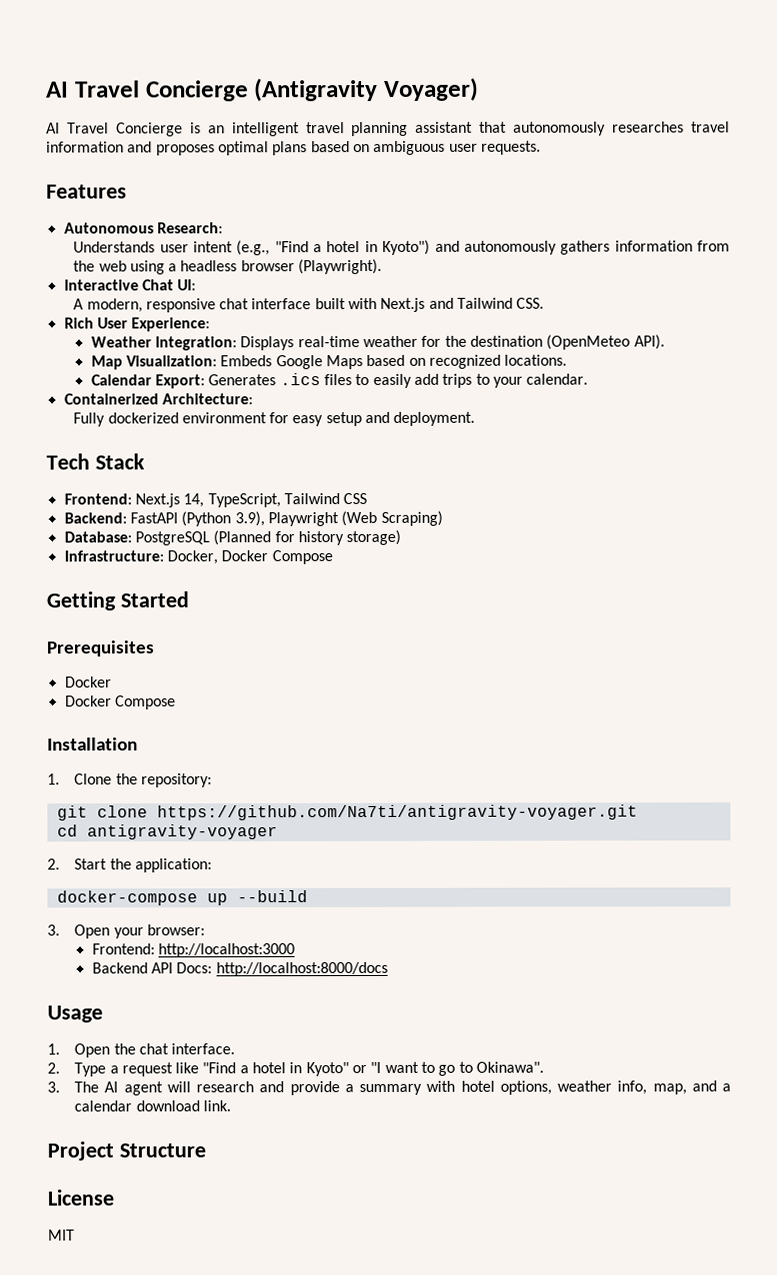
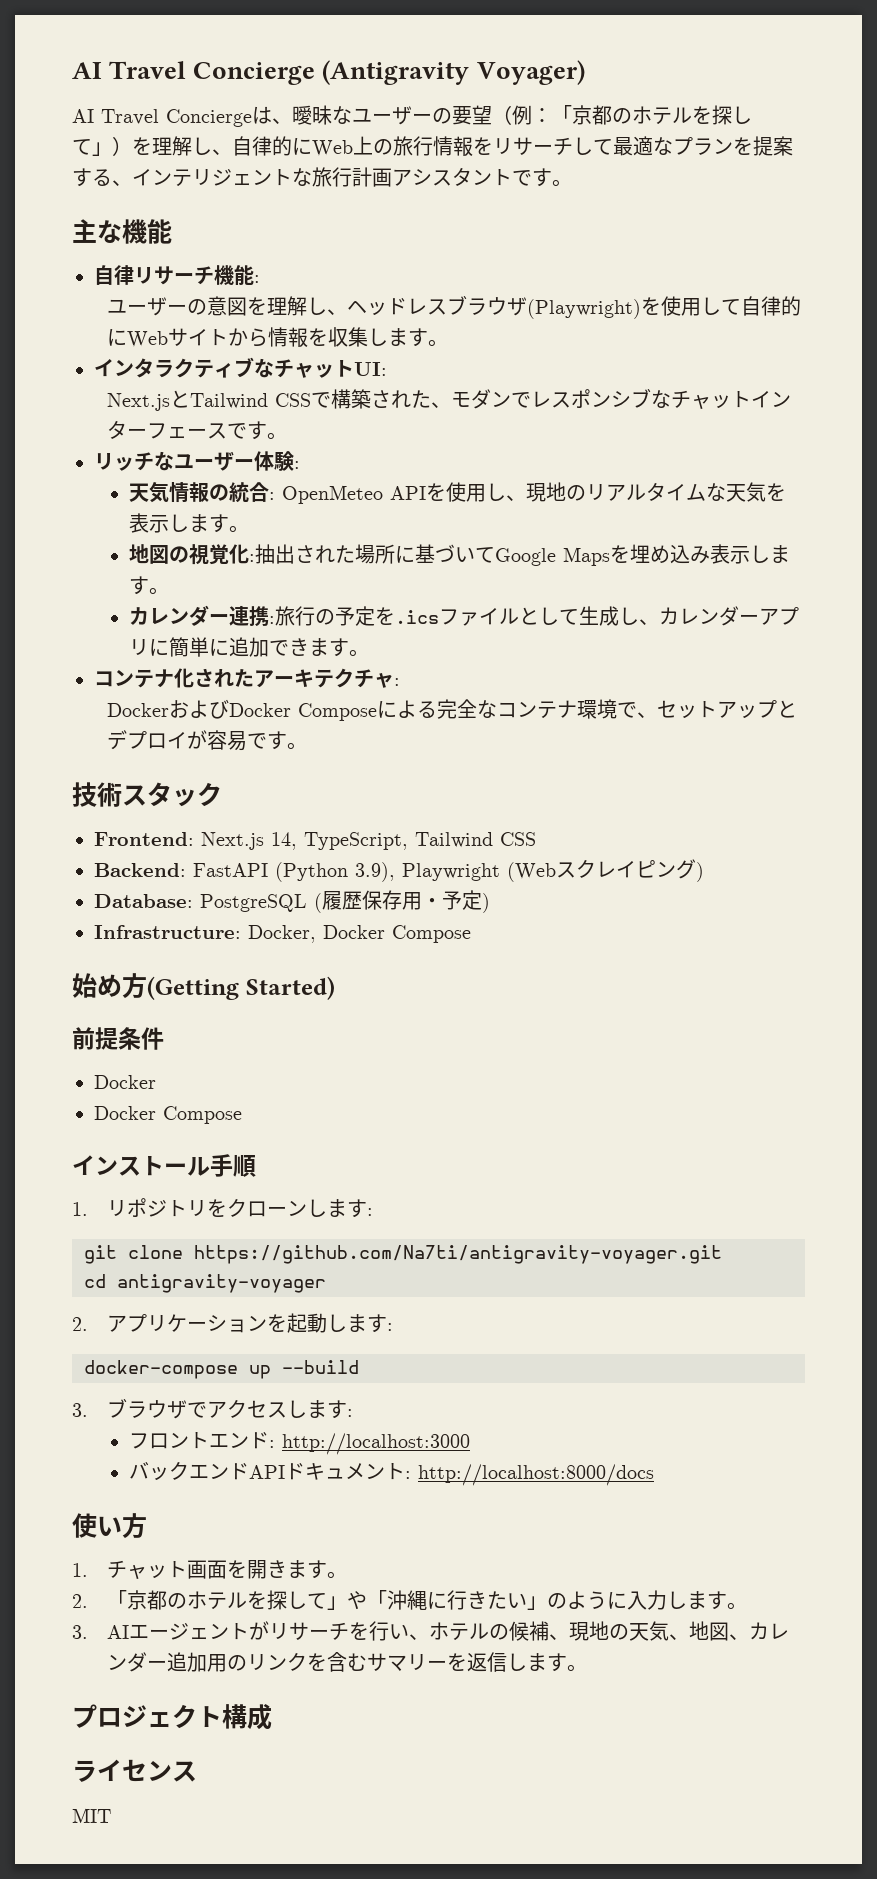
- AI Travel Concierge is an intelligent travel planning assistant that autonomously researches travel information and proposes optimal plans based on ambiguous user requests.
- Features
- Autonomous Research:
- Understands user intent (e.g., "Find a hotel in Kyoto") and autonomously gathers information from the web using a headless browser (Playwright).
- Interactive Chat UI:
- A modern, responsive chat interface built with Next.js and Tailwind CSS.
- Rich User Experience:
- Weather Integration: Displays real-time weather for the destination (OpenMeteo API).
- Map Visualization: Embeds Google Maps based on recognized locations.
- Calendar Export: Generates .ics files to easily add trips to your calendar.
- Containerized Architecture:
- Fully dockerized environment for easy setup and deployment.
- Tech Stack
+ AI Travel Conciergeは、曖昧なユーザーの要望（例：「京都のホテルを探して」）を理解し、自律的にWeb上の旅行情報をリサーチして最適なプランを提案する、インテリジェントな旅行計画アシスタントです。
+ 主な機能
+ 自律リサーチ機能:
+ ユーザーの意図を理解し、ヘッドレスブラウザ(Playwright)を使用して自律的にWebサイトから情報を収集します。
+ インタラクティブなチャットUI:
+ Next.jsとTailwind CSSで構築された、モダンでレスポンシブなチャットインターフェースです。
+ リッチなユーザー体験:
+ 天気情報の統合: OpenMeteo APIを使用し、現地のリアルタイムな天気を表示します。
+ 地図の視覚化:抽出された場所に基づいてGoogle Mapsを埋め込み表示します。
+ カレンダー連携:旅行の予定を.icsファイルとして生成し、カレンダーアプリに簡単に追加できます。
+ コンテナ化されたアーキテクチャ:
+ DockerおよびDocker Composeによる完全なコンテナ環境で、セットアップとデプロイが容易です。
+ 技術スタック
- Backend: FastAPI (Python 3.9), Playwright (Web Scraping)
- Database: PostgreSQL (Planned for history storage)
+ Backend: FastAPI (Python 3.9), Playwright (Webスクレイピング)
+ Database: PostgreSQL (履歴保存用・予定)
  Infrastructure: Docker, Docker Compose
- Getting Started
- Prerequisites
+ 始め方(Getting Started)
+ 前提条件
  Docker
  Docker Compose
- Installation
- 1. Clone the repository:
+ インストール手順
+ 1.リポジトリをクローンします:
- 2. Start the application:
+ 2.アプリケーションを起動します:
  docker-compose up --build
- 3. Open your browser:
- Frontend: http://localhost:3000
- Backend API Docs: http://localhost:8000/docs
+ 3.ブラウザでアクセスします:
+ フロントエンド: http://localhost:3000
+ バックエンドAPIドキュメント: http://localhost:8000/docs
- Usage
- 1. Open the chat interface.
- 2. Type a request like "Find a hotel in Kyoto" or "I want to go to Okinawa".
- 3. The AI agent will research and provide a summary with hotel options, weather info, map, and a calendar download link.
- Project Structure
- License
+ 使い方
+ 1.チャット画面を開きます。
+ 2.「京都のホテルを探して」や「沖縄に行きたい」のように入力します。
+ 3. AIエージェントがリサーチを行い、ホテルの候補、現地の天気、地図、カレンダー追加用のリンクを含むサマリーを返信します。
+ プロジェクト構成
+ ライセンス

